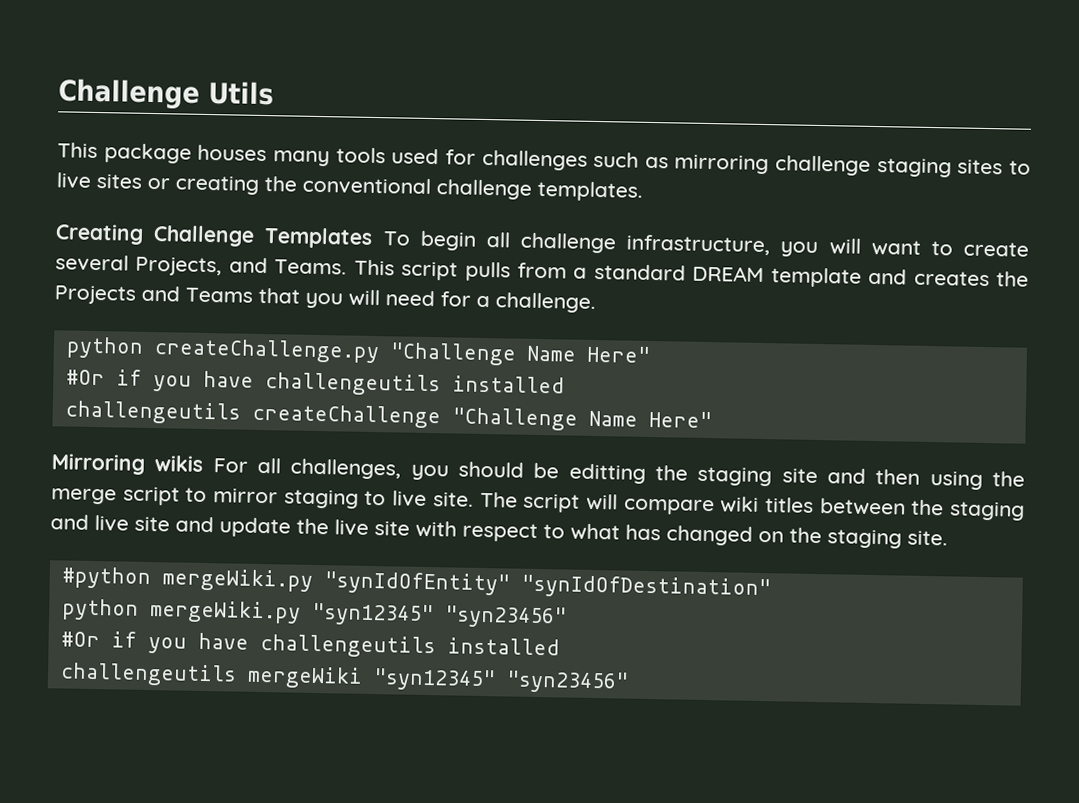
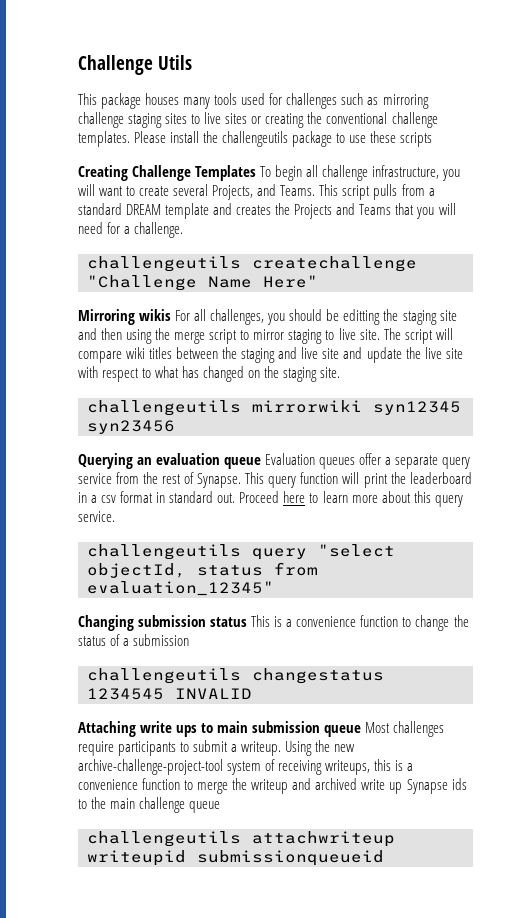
+ Please install the challengeutils package to use these scripts
- python createChallenge.py "Challenge Name Here"
- #Or if you have challengeutils installed
- challengeutils createChallenge "Challenge Name Here"
+ challengeutils createchallenge "Challenge Name Here"
- #python mergeWiki.py "synIdOfEntity" "synIdOfDestination"
- python mergeWiki.py "syn12345" "syn23456"
- #Or if you have challengeutils installed
- challengeutils mergeWiki "syn12345" "syn23456"
+ challengeutils mirrorwiki syn12345 syn23456
+ Querying an evaluation queue Evaluation queues offer a separate query service from the rest of Synapse. This query function will print the leaderboard in a csv format in standard out. Proceed here to learn more about this query service.
+ challengeutils query "select objectId, status from evaluation_12345"
+ Changing submission status This is a convenience function to change the status of a submission
+ challengeutils changestatus 1234545 INVALID
+ Attaching write ups to main submission queue Most challenges require participants to submit a writeup. Using the new archive-challenge-project-tool system of receiving writeups, this is a convenience function to merge the writeup and archived write up Synapse ids to the main challenge queue
+ challengeutils attachwriteup writeupid submissionqueueid

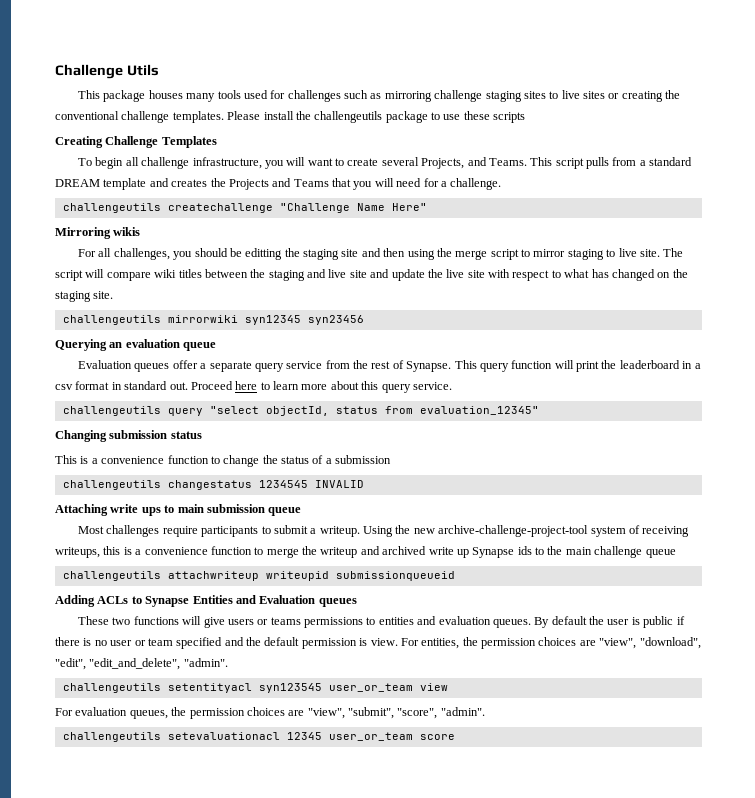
- Creating Challenge Templates To begin all challenge infrastructure, you will want to create several Projects, and Teams.
+ Creating Challenge Templates
+ To begin all challenge infrastructure, you will want to create several Projects, and Teams.
- Mirroring wikis For all challenges, you should be editting the staging site and then using the merge script to mirror staging to live site.
+ Mirroring wikis
+ For all challenges, you should be editting the staging site and then using the merge script to mirror staging to live site.
- Querying an evaluation queue Evaluation queues offer a separate query service from the rest of Synapse.
+ Querying an evaluation queue
+ Evaluation queues offer a separate query service from the rest of Synapse.
- Changing submission status This is a convenience function to change the status of a submission
+ Changing submission status
+ This is a convenience function to change the status of a submission
- Attaching write ups to main submission queue Most challenges require participants to submit a writeup.
+ Attaching write ups to main submission queue
+ Most challenges require participants to submit a writeup.
+ Adding ACLs to Synapse Entities and Evaluation queues
+ These two functions will give users or teams permissions to entities and evaluation queues. By default the user is public if there is no user or team specified and the default permission is view. For entities, the permission choices are "view", "download", "edit", "edit_and_delete", "admin".
+ challengeutils setentityacl syn123545 user_or_team view
+ For evaluation queues, the permission choices are "view", "submit", "score", "admin".
+ challengeutils setevaluationacl 12345 user_or_team score

